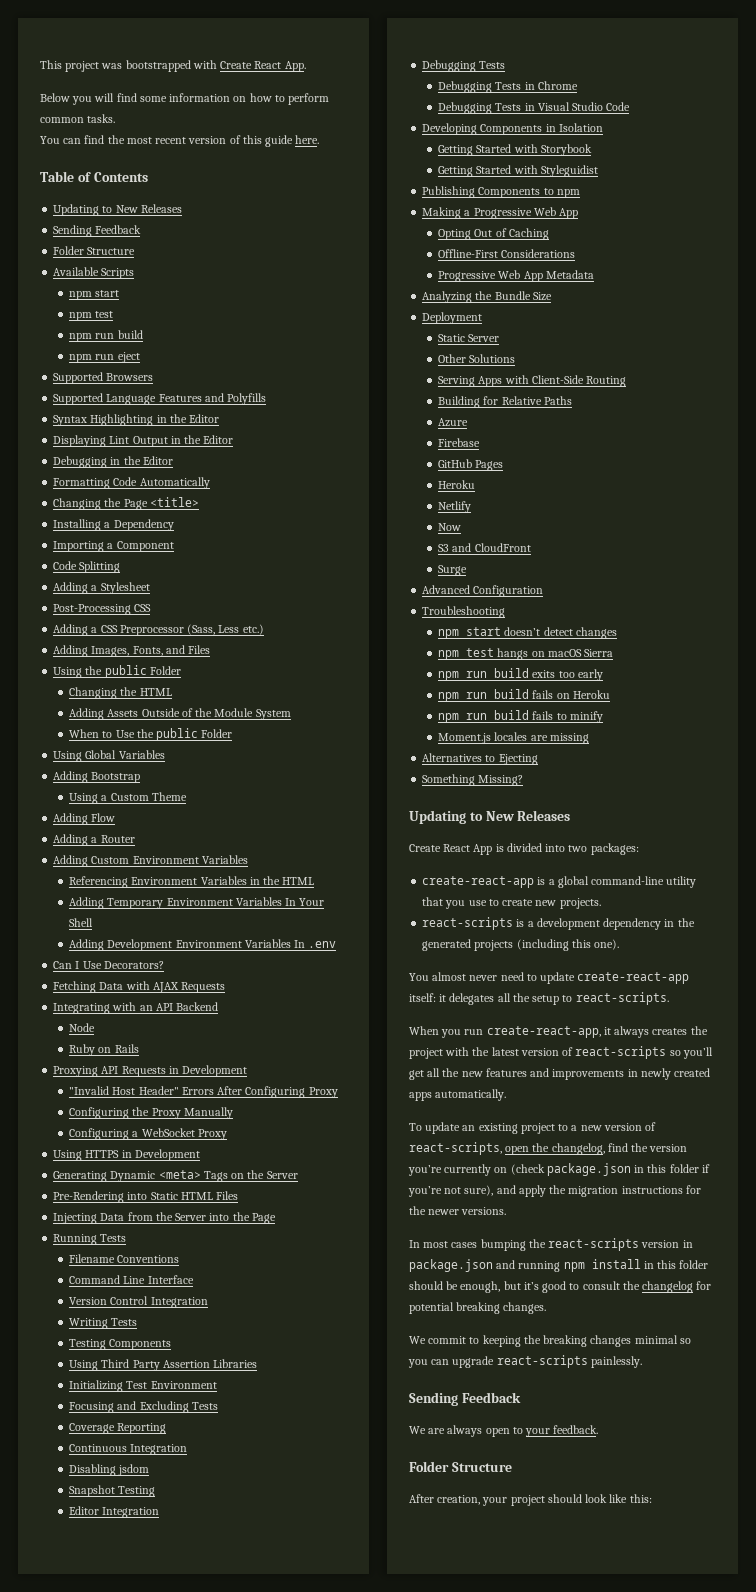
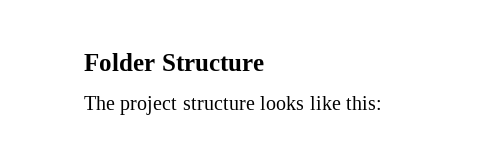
- This project was bootstrapped with Create React App.
- Below you will find some information on how to perform common tasks.
- You can find the most recent version of this guide here.
- Table of Contents
- Updating to New Releases
- Sending Feedback
  Folder Structure
- Available Scripts
- npm start
- npm test
- npm run build
- npm run eject
- Supported Browsers
- Supported Language Features and Polyfills
- Syntax Highlighting in the Editor
- Displaying Lint Output in the Editor
- Debugging in the Editor
- Formatting Code Automatically
- Changing the Page <title>
- Installing a Dependency
- Importing a Component
- Code Splitting
- Adding a Stylesheet
- Post-Processing CSS
- Adding a CSS Preprocessor (Sass, Less etc.)
- Adding Images, Fonts, and Files
- Using the public Folder
- Changing the HTML
- Adding Assets Outside of the Module System
- When to Use the public Folder
- Using Global Variables
- Adding Bootstrap
- Using a Custom Theme
- Adding Flow
- Adding a Router
- Adding Custom Environment Variables
- Referencing Environment Variables in the HTML
- Adding Temporary Environment Variables In Your Shell
- Adding Development Environment Variables In .env
- Can I Use Decorators?
- Fetching Data with AJAX Requests
- Integrating with an API Backend
- Node
- Ruby on Rails
- Proxying API Requests in Development
- "Invalid Host Header" Errors After Configuring Proxy
- Configuring the Proxy Manually
- Configuring a WebSocket Proxy
- Using HTTPS in Development
- Generating Dynamic <meta> Tags on the Server
- Pre-Rendering into Static HTML Files
- Injecting Data from the Server into the Page
- Running Tests
- Filename Conventions
- Command Line Interface
- Version Control Integration
- Writing Tests
- Testing Components
- Using Third Party Assertion Libraries
- Initializing Test Environment
- Focusing and Excluding Tests
- Coverage Reporting
- Continuous Integration
- Disabling jsdom
- Snapshot Testing
- Editor Integration
- Debugging Tests
- Debugging Tests in Chrome
- Debugging Tests in Visual Studio Code
- Developing Components in Isolation
- Getting Started with Storybook
- Getting Started with Styleguidist
- Publishing Components to npm
- Making a Progressive Web App
- Opting Out of Caching
- Offline-First Considerations
- Progressive Web App Metadata
- Analyzing the Bundle Size
- Deployment
- Static Server
- Other Solutions
- Serving Apps with Client-Side Routing
- Building for Relative Paths
- Azure
- Firebase
- GitHub Pages
- Heroku
- Netlify
- Now
- S3 and CloudFront
- Surge
- Advanced Configuration
- Troubleshooting
- npm start doesn’t detect changes
- npm test hangs on macOS Sierra
- npm run build exits too early
- npm run build fails on Heroku
- npm run build fails to minify
- Moment.js locales are missing
- Alternatives to Ejecting
- Something Missing?
- Updating to New Releases
- Create React App is divided into two packages:
- create-react-app is a global command-line utility that you use to create new projects.
- react-scripts is a development dependency in the generated projects (including this one).
- You almost never need to update create-react-app itself: it delegates all the setup to react-scripts.
- When you run create-react-app, it always creates the project with the latest version of react-scripts so you’ll get all the new features and improvements in newly created apps automatically.
- To update an existing project to a new version of react-scripts, open the changelog, find the version you’re currently on (check package.json in this folder if you’re not sure), and apply the migration instructions for the newer versions.
- In most cases bumping the react-scripts version in package.json and running npm install in this folder should be enough, but it’s good to consult the changelog for potential breaking changes.
- We commit to keeping the breaking changes minimal so you can upgrade react-scripts painlessly.
- Sending Feedback
- We are always open to your feedback.
- Folder Structure
- After creation, your project should look like this:
+ The project structure looks like this:

